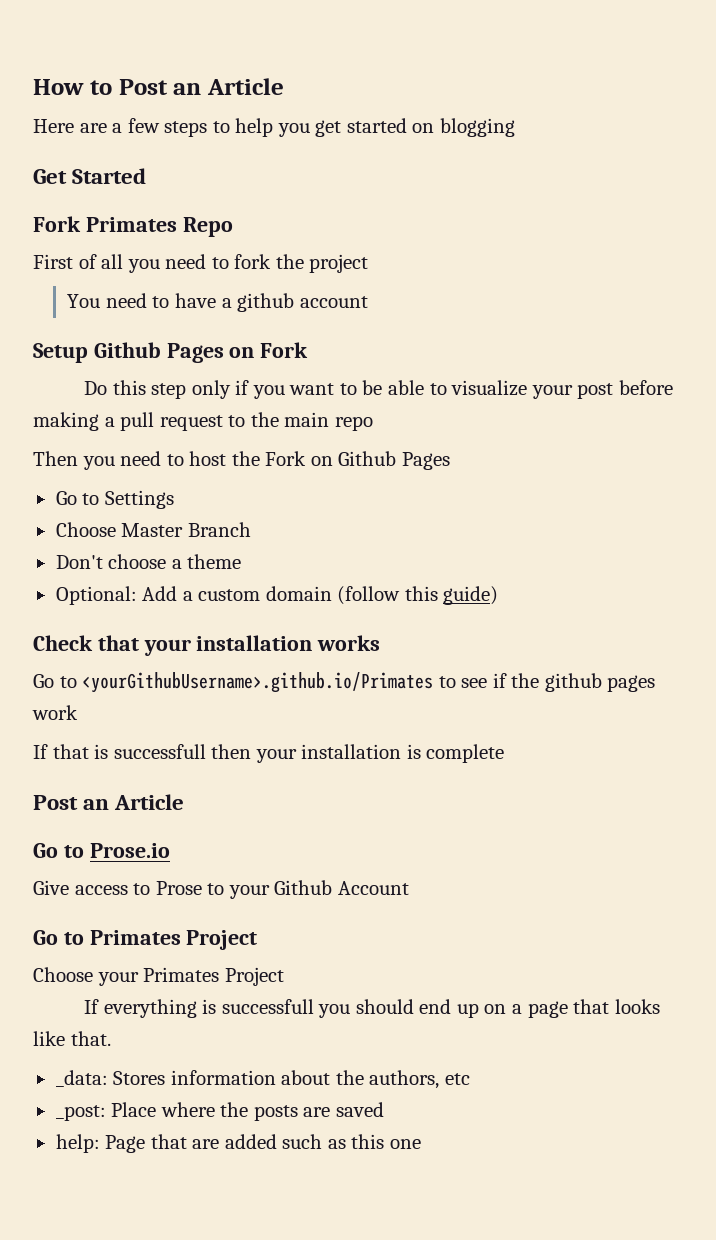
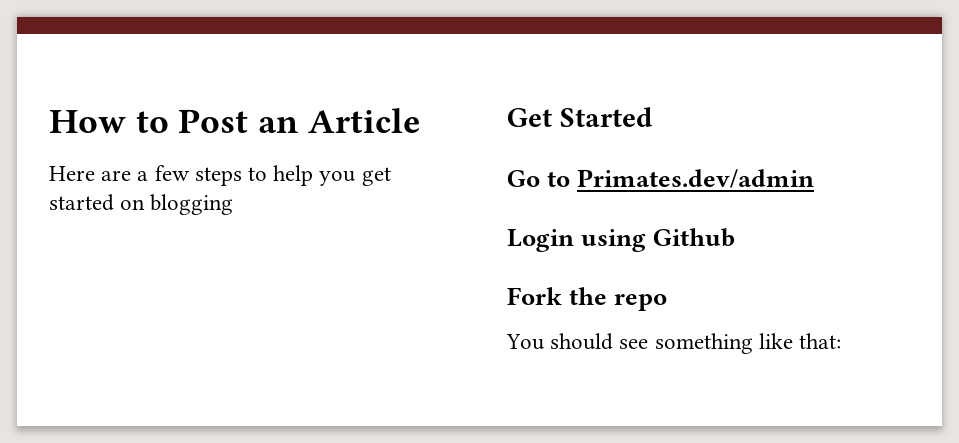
- Fork Primates Repo
- First of all you need to fork the project
- You need to have a github account
- Setup Github Pages on Fork
- Do this step only if you want to be able to visualize your post before making a pull request to the main repo
- Then you need to host the Fork on Github Pages
- Go to Settings
- Choose Master Branch
- Don't choose a theme
- Optional: Add a custom domain (follow this guide)
- Check that your installation works
- Go to <yourGithubUsername>.github.io/Primates to see if the github pages work
- If that is successfull then your installation is complete
- Post an Article
- Go to Prose.io
- Give access to Prose to your Github Account
- Go to Primates Project
- Choose your Primates Project
- If everything is successfull you should end up on a page that looks like that.
- _data: Stores information about the authors, etc
- _post: Place where the posts are saved
- help: Page that are added such as this one
+ Go to Primates.dev/admin
+ Login using Github
+ Fork the repo
+ You should see something like that:

